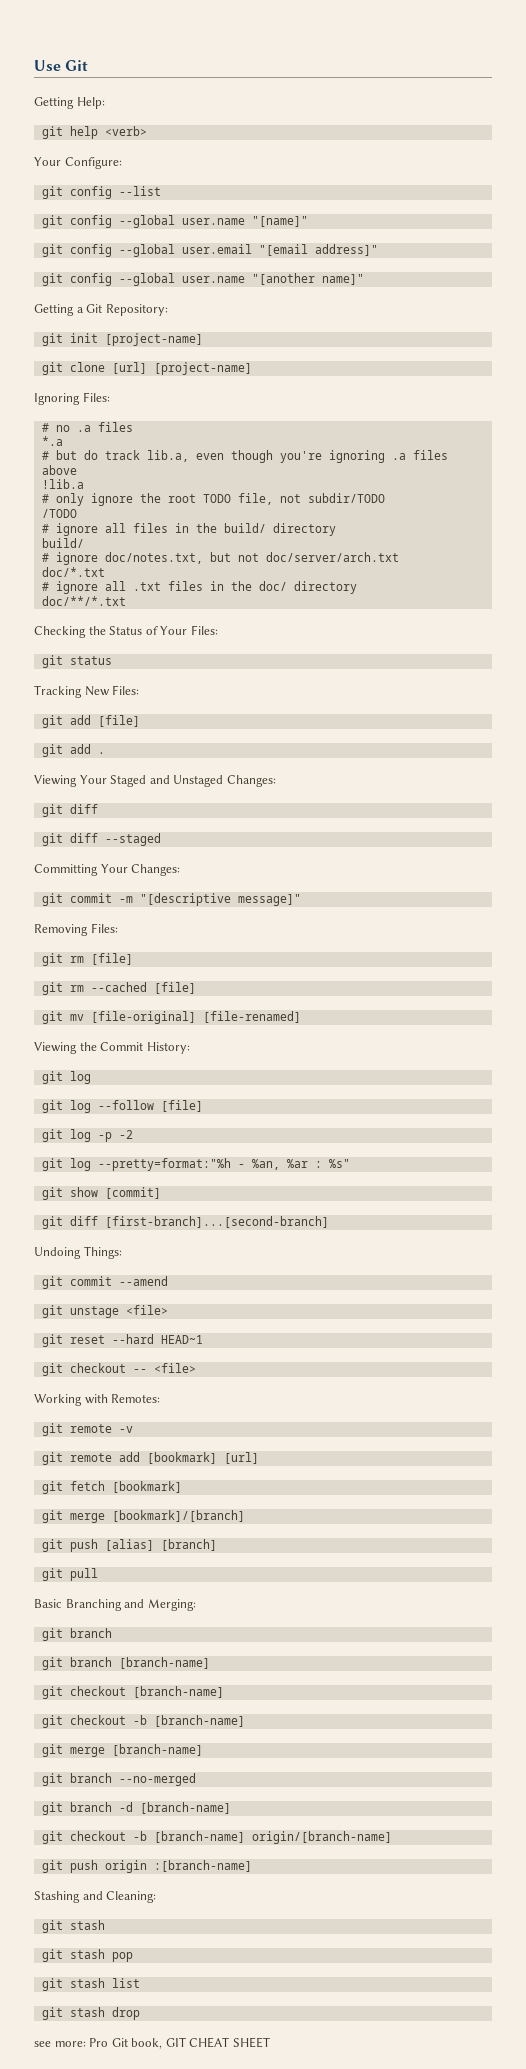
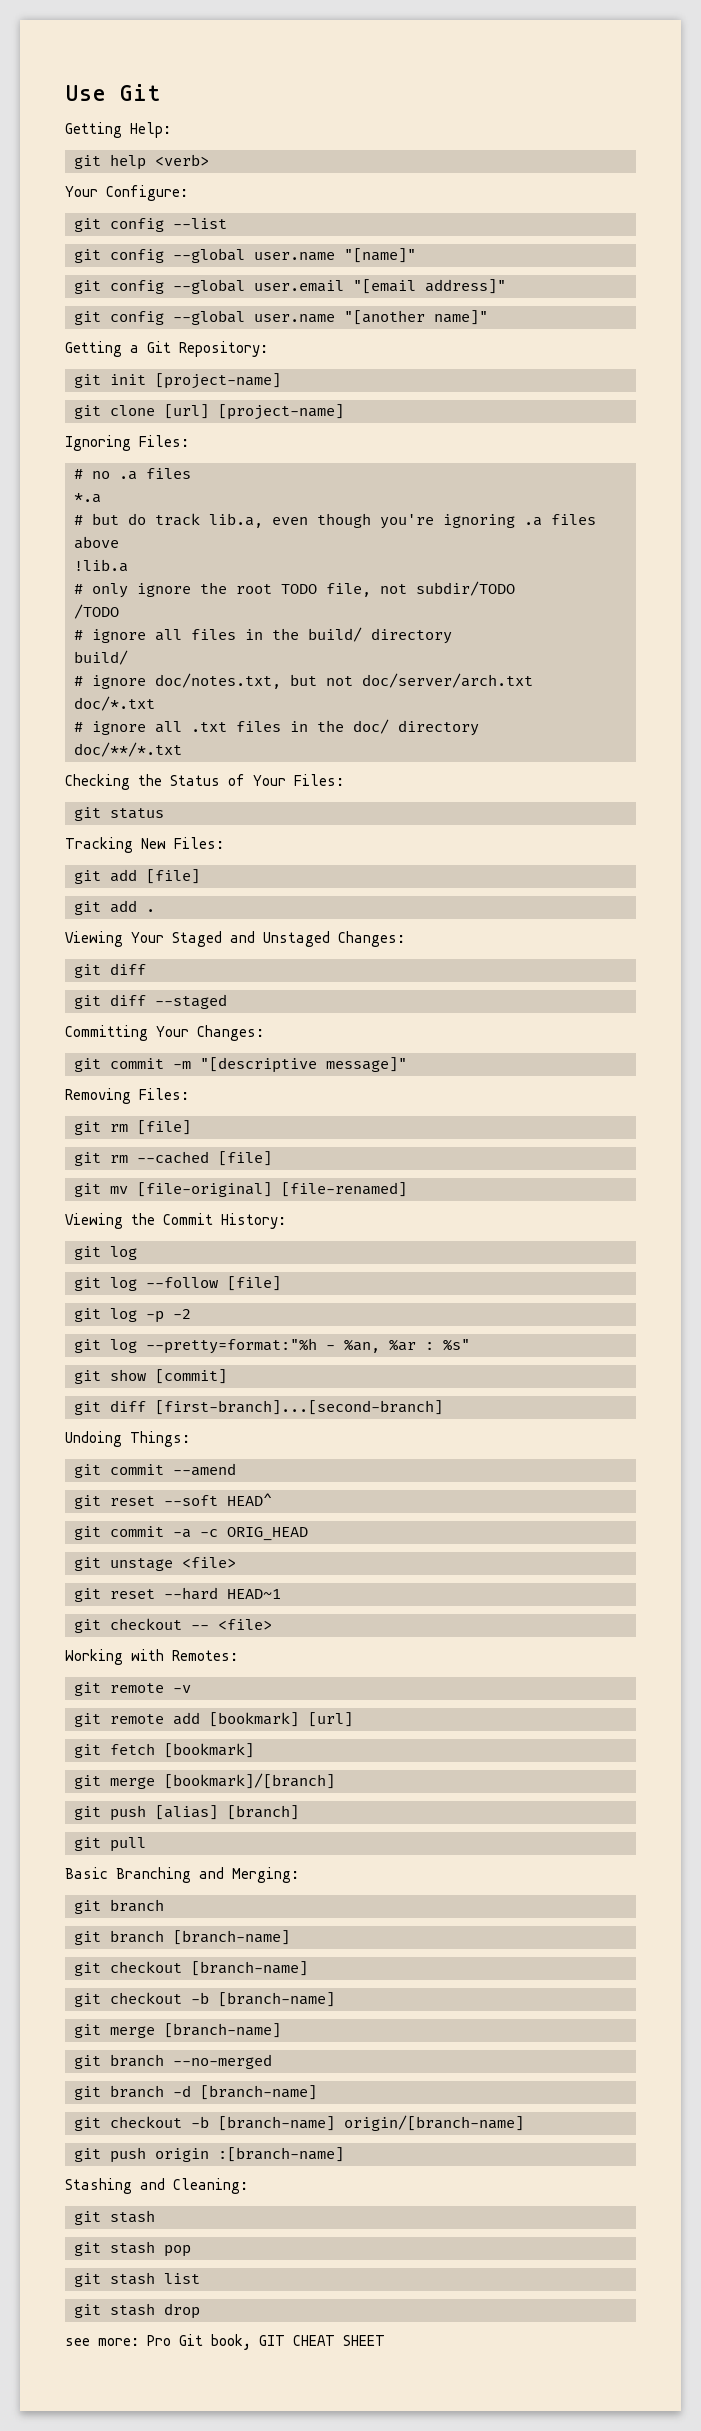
+ git reset --soft HEAD^
+ git commit -a -c ORIG_HEAD

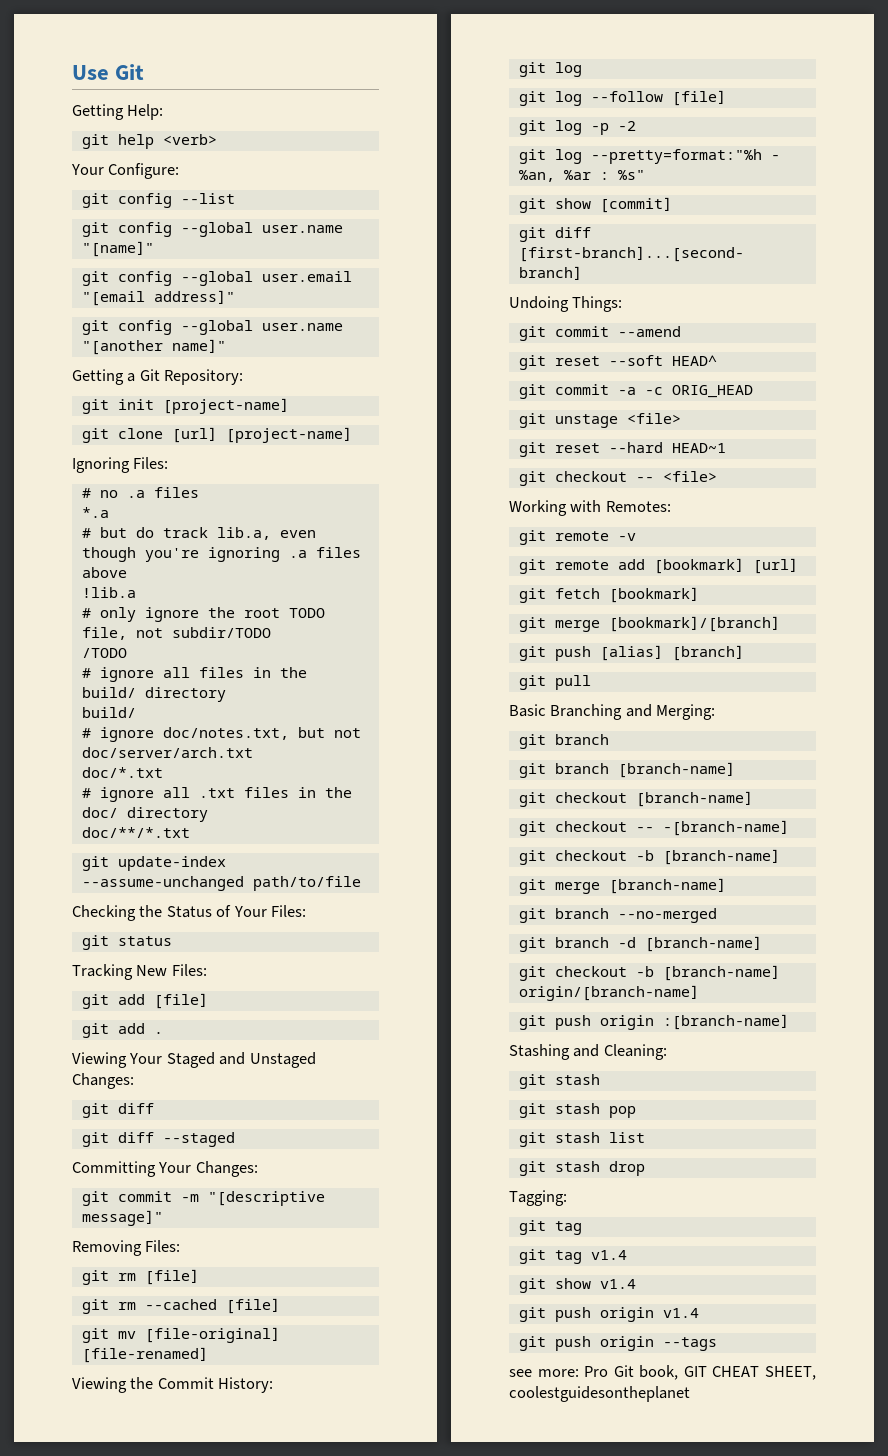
+ git update-index --assume-unchanged path/to/file
+ git checkout -- -[branch-name]
+ Tagging:
+ git tag
+ git tag v1.4
+ git show v1.4
+ git push origin v1.4
+ git push origin --tags
- see more: Pro Git book, GIT CHEAT SHEET
+ see more: Pro Git book, GIT CHEAT SHEET, coolestguidesontheplanet

